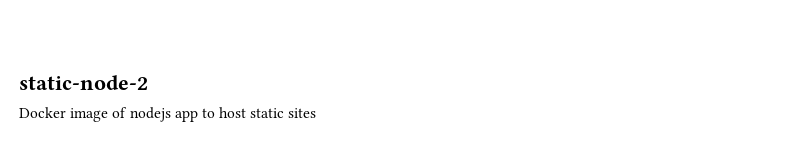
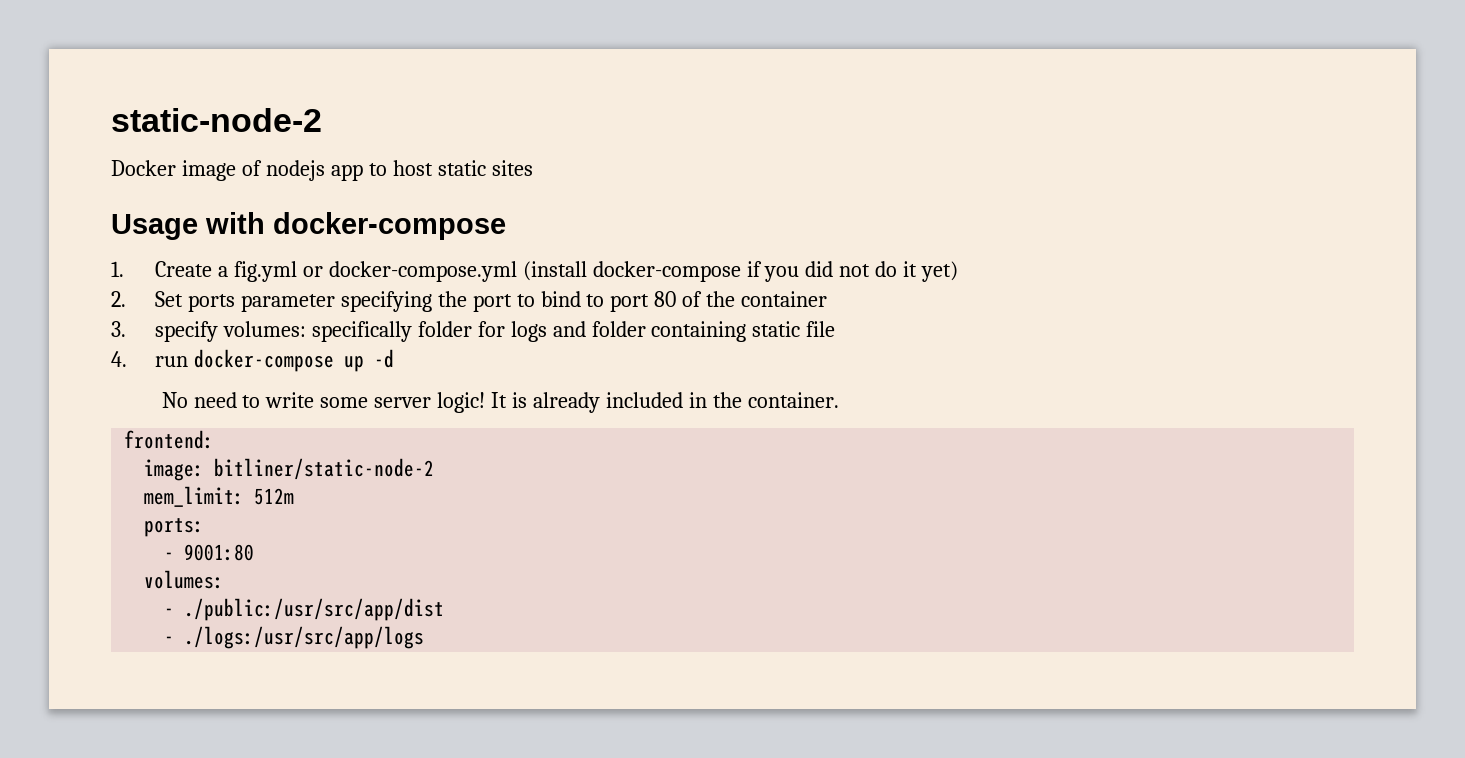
+ Usage with docker-compose
+ 1. Create a fig.yml or docker-compose.yml (install docker-compose if you did not do it yet)
+ 2. Set ports parameter specifying the port to bind to port 80 of the container
+ 3. specify volumes: specifically folder for logs and folder containing static file
+ 4. run docker-compose up -d
+ No need to write some server logic! It is already included in the container.
+ frontend:
+ image: bitliner/static-node-2
+ mem_limit: 512m
+ ports:
+ - 9001:80
+ volumes:
+ - ./public:/usr/src/app/dist
+ - ./logs:/usr/src/app/logs

